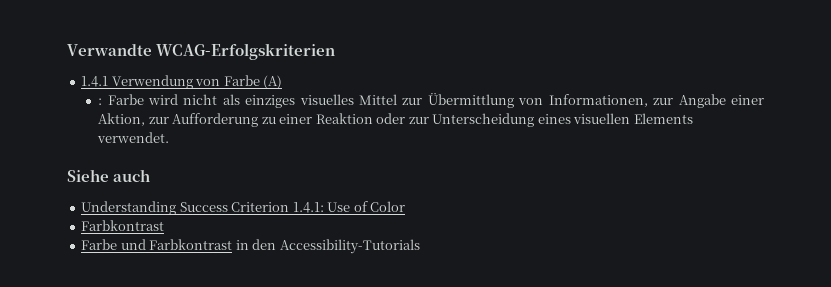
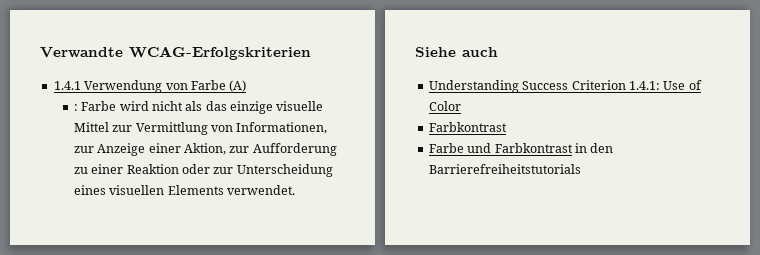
- : Farbe wird nicht als einziges visuelles Mittel zur Übermittlung von Informationen, zur Angabe einer Aktion, zur Aufforderung zu einer Reaktion oder zur Unterscheidung eines visuellen Elements verwendet.
+ : Farbe wird nicht als das einzige visuelle Mittel zur Vermittlung von Informationen, zur Anzeige einer Aktion, zur Aufforderung zu einer Reaktion oder zur Unterscheidung eines visuellen Elements verwendet.
- Farbe und Farbkontrast in den Accessibility-Tutorials
+ Farbe und Farbkontrast in den Barrierefreiheitstutorials

